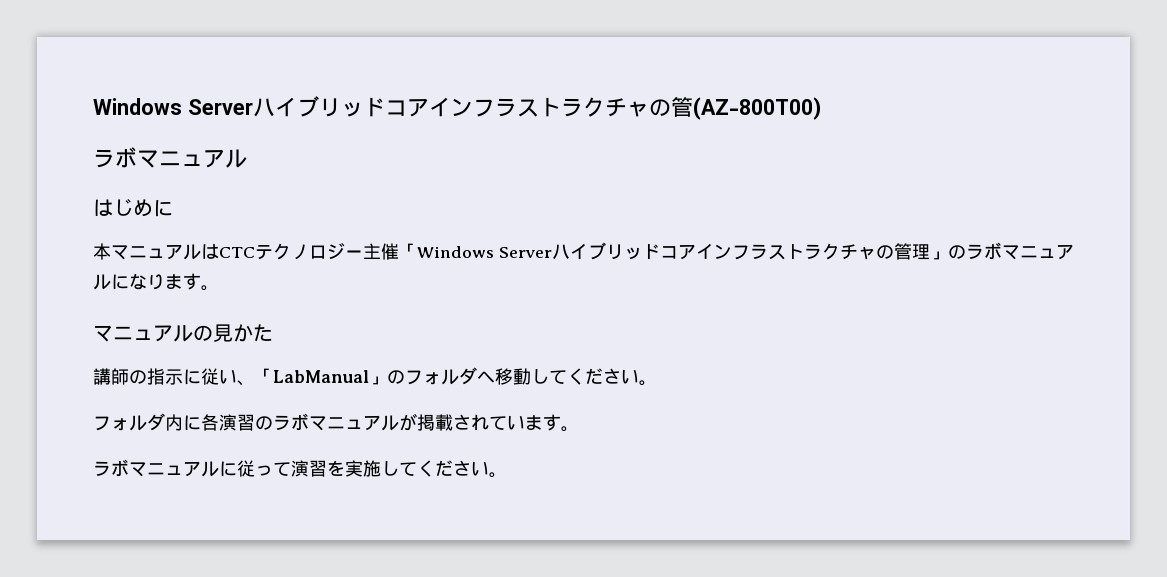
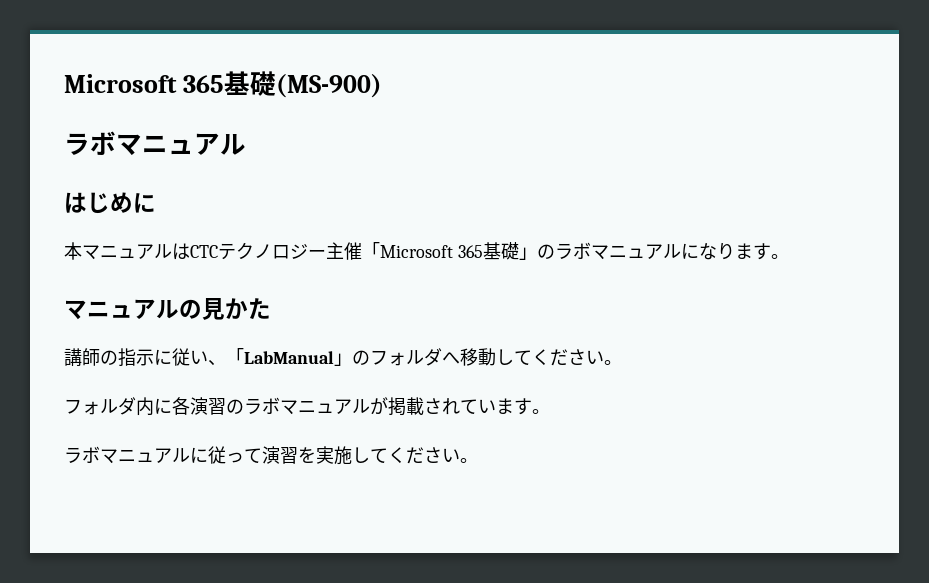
- Windows Serverハイブリッドコアインフラストラクチャの管(AZ-800T00)
+ Microsoft 365基礎(MS-900)
- 本マニュアルはCTCテクノロジー主催「Windows Serverハイブリッドコアインフラストラクチャの管理」のラボマニュアルになります。
+ 本マニュアルはCTCテクノロジー主催「Microsoft 365基礎」のラボマニュアルになります。

